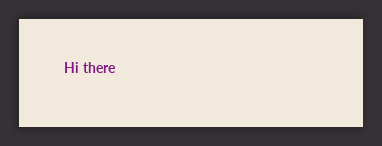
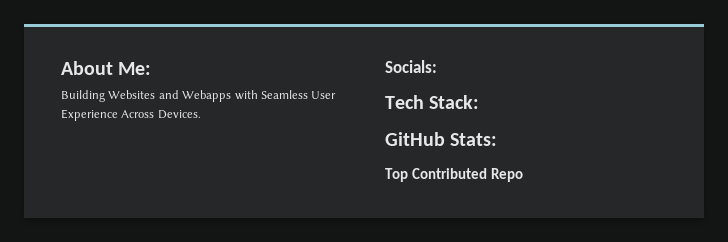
- Hi there
+ About Me:
+ Building Websites and Webapps with Seamless User Experience Across Devices.
+ Socials:
+ Tech Stack:
+ GitHub Stats:
+ Top Contributed Repo

